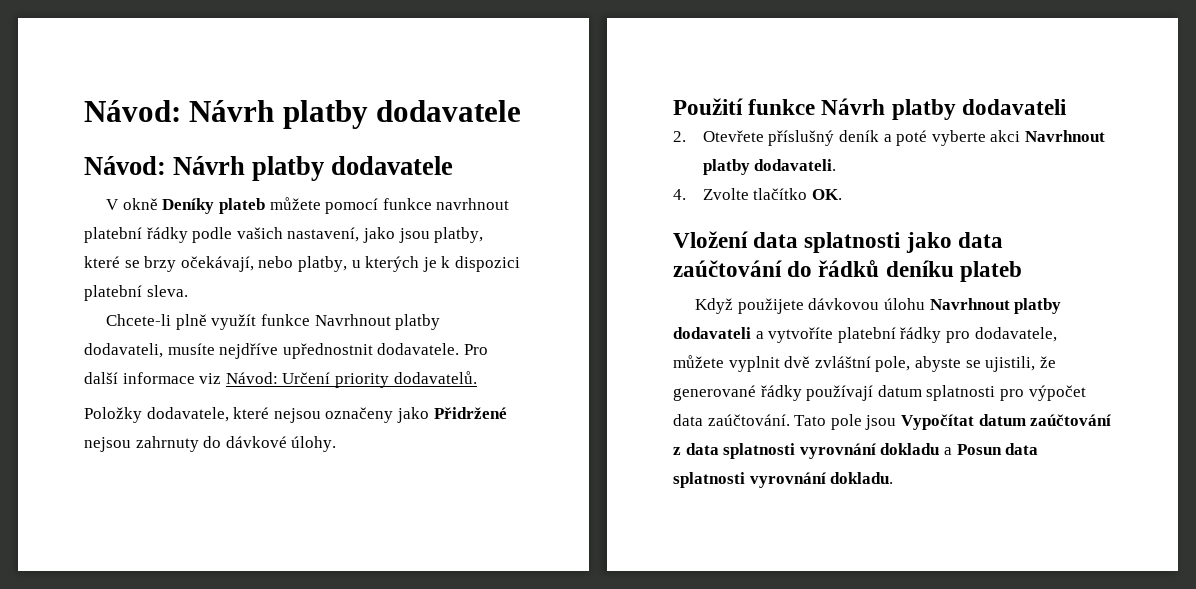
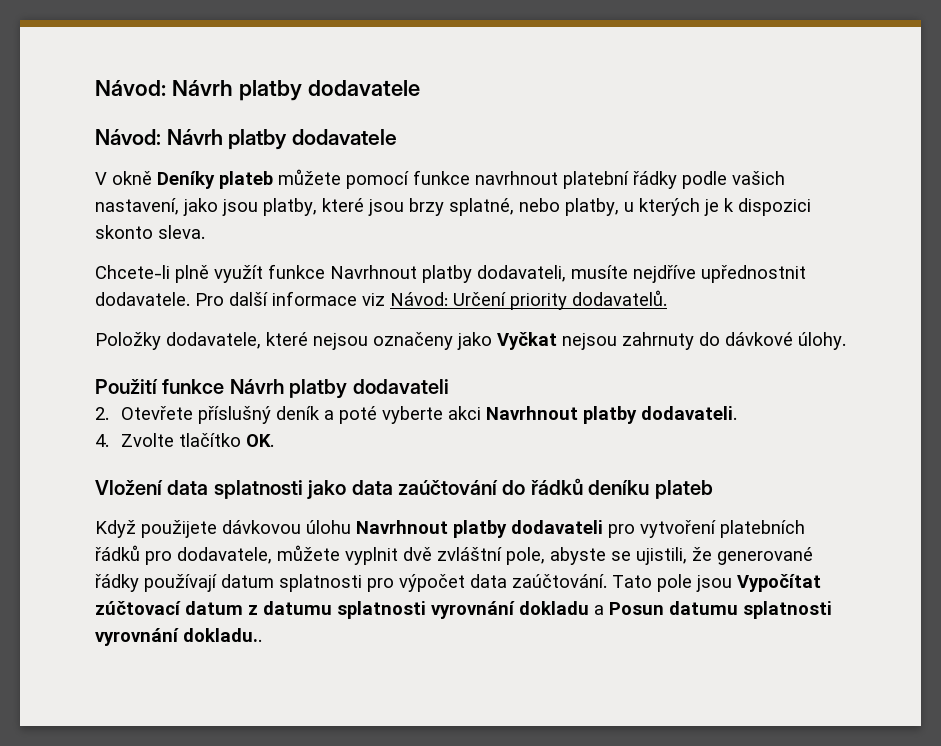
- V okně Deníky plateb můžete pomocí funkce navrhnout platební řádky podle vašich nastavení, jako jsou platby, které se brzy očekávají, nebo platby, u kterých je k dispozici platební sleva.
+ V okně Deníky plateb můžete pomocí funkce navrhnout platební řádky podle vašich nastavení, jako jsou platby, které jsou brzy splatné, nebo platby, u kterých je k dispozici skonto sleva.
- Položky dodavatele, které nejsou označeny jako Přidržené nejsou zahrnuty do dávkové úlohy.
+ Položky dodavatele, které nejsou označeny jako Vyčkat nejsou zahrnuty do dávkové úlohy.
- Když použijete dávkovou úlohu Navrhnout platby dodavateli a vytvoříte platební řádky pro dodavatele, můžete vyplnit dvě zvláštní pole, abyste se ujistili, že generované řádky používají datum splatnosti pro výpočet data zaúčtování.
+ Když použijete dávkovou úlohu Navrhnout platby dodavateli pro vytvoření platebních řádků pro dodavatele, můžete vyplnit dvě zvláštní pole, abyste se ujistili, že generované řádky používají datum splatnosti pro výpočet data zaúčtování.
- Tato pole jsou Vypočítat datum zaúčtování z data splatnosti vyrovnání dokladu a Posun data splatnosti vyrovnání dokladu.
+ Tato pole jsou Vypočítat zúčtovací datum z datumu splatnosti vyrovnání dokladu a Posun datumu splatnosti vyrovnání dokladu..

